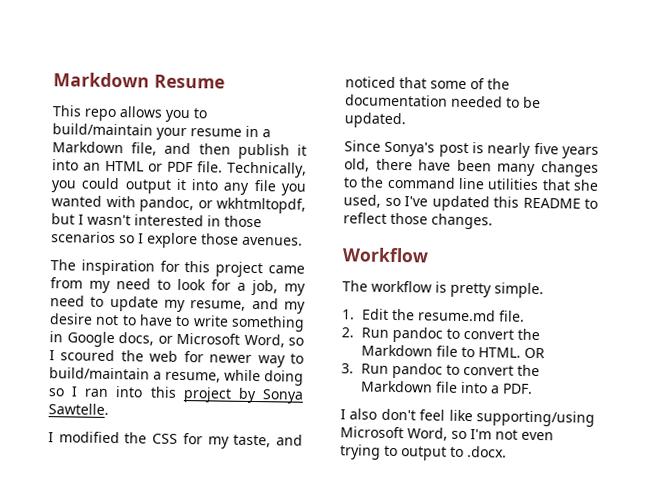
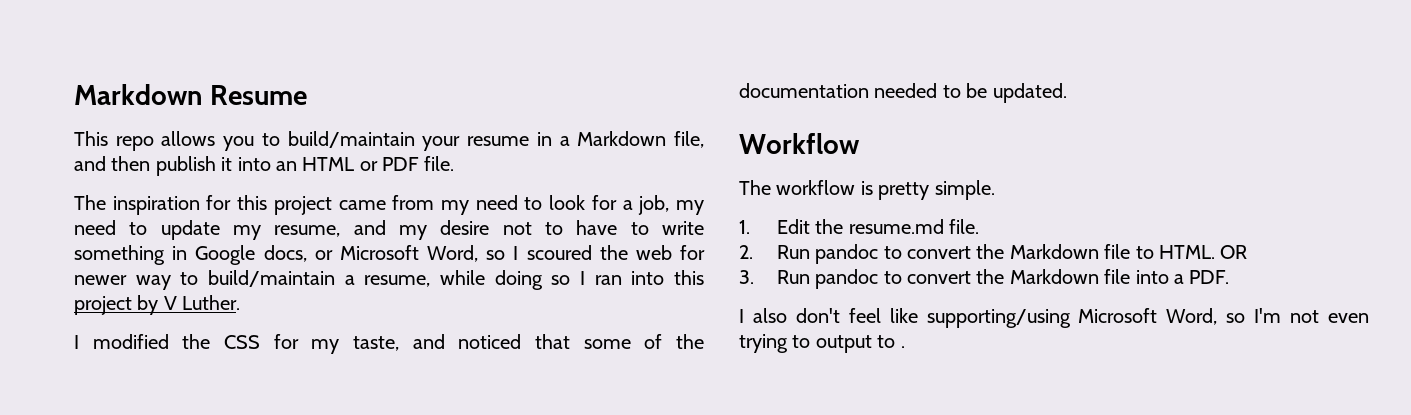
- Technically, you could output it into any file you wanted with pandoc, or wkhtmltopdf, but I wasn't interested in those scenarios so I explore those avenues.
- The inspiration for this project came from my need to look for a job, my need to update my resume, and my desire not to have to write something in Google docs, or Microsoft Word, so I scoured the web for newer way to build/maintain a resume, while doing so I ran into this project by Sonya Sawtelle.
+ The inspiration for this project came from my need to look for a job, my need to update my resume, and my desire not to have to write something in Google docs, or Microsoft Word, so I scoured the web for newer way to build/maintain a resume, while doing so I ran into this project by V Luther.
- Since Sonya's post is nearly five years old, there have been many changes to the command line utilities that she used, so I've updated this README to reflect those changes.
- I also don't feel like supporting/using Microsoft Word, so I'm not even trying to output to .docx.
+ I also don't feel like supporting/using Microsoft Word, so I'm not even trying to output to .

